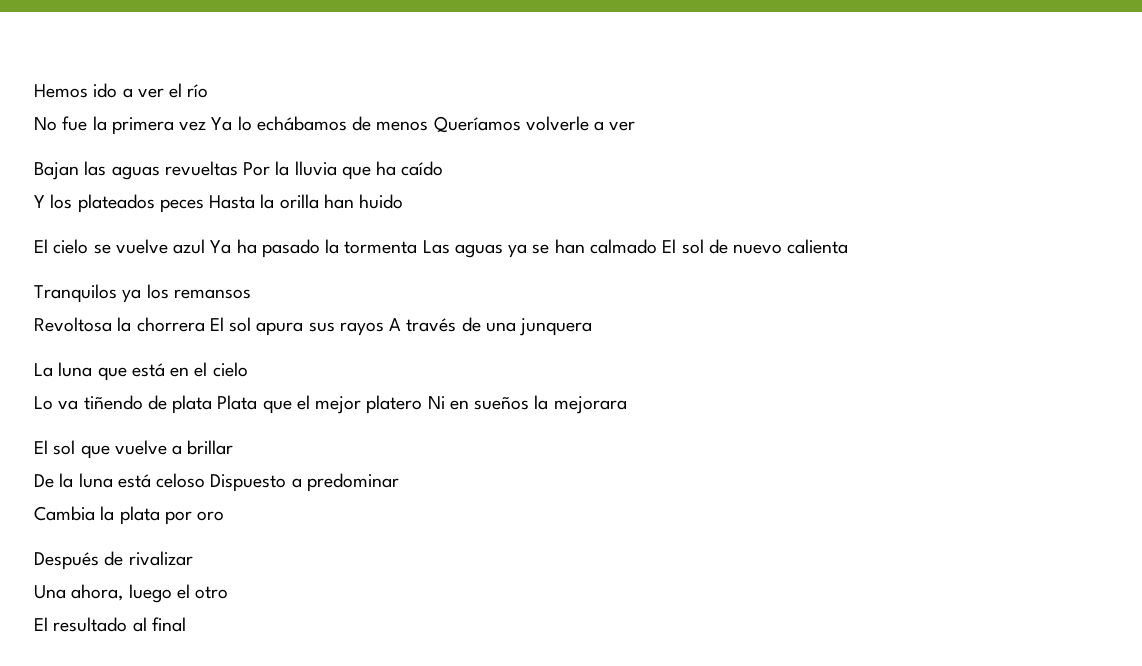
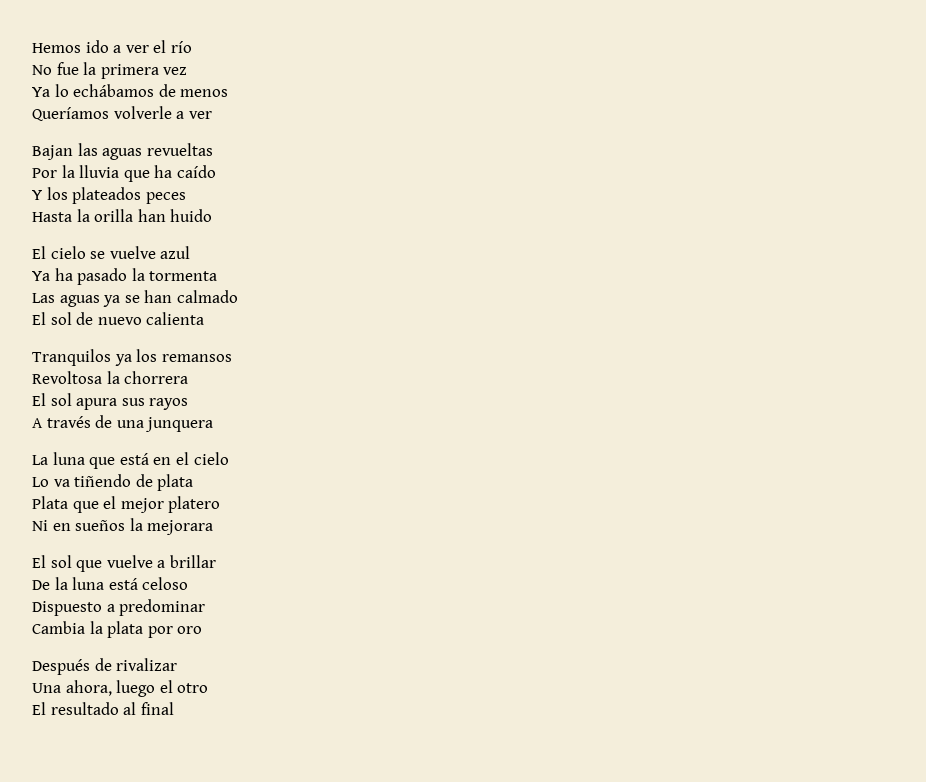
- No fue la primera vez Ya lo echábamos de menos Queríamos volverle a ver
+ No fue la primera vez
+ Ya lo echábamos de menos
+ Queríamos volverle a ver
- Bajan las aguas revueltas Por la lluvia que ha caído
+ Bajan las aguas revueltas
+ Por la lluvia que ha caído
- Y los plateados peces Hasta la orilla han huido
+ Y los plateados peces
+ Hasta la orilla han huido
- El cielo se vuelve azul Ya ha pasado la tormenta Las aguas ya se han calmado El sol de nuevo calienta
+ El cielo se vuelve azul
+ Ya ha pasado la tormenta
+ Las aguas ya se han calmado
+ El sol de nuevo calienta
- Revoltosa la chorrera El sol apura sus rayos A través de una junquera
+ Revoltosa la chorrera
+ El sol apura sus rayos
+ A través de una junquera
- Lo va tiñendo de plata Plata que el mejor platero Ni en sueños la mejorara
+ Lo va tiñendo de plata
+ Plata que el mejor platero
+ Ni en sueños la mejorara
- De la luna está celoso Dispuesto a predominar
+ De la luna está celoso
+ Dispuesto a predominar

